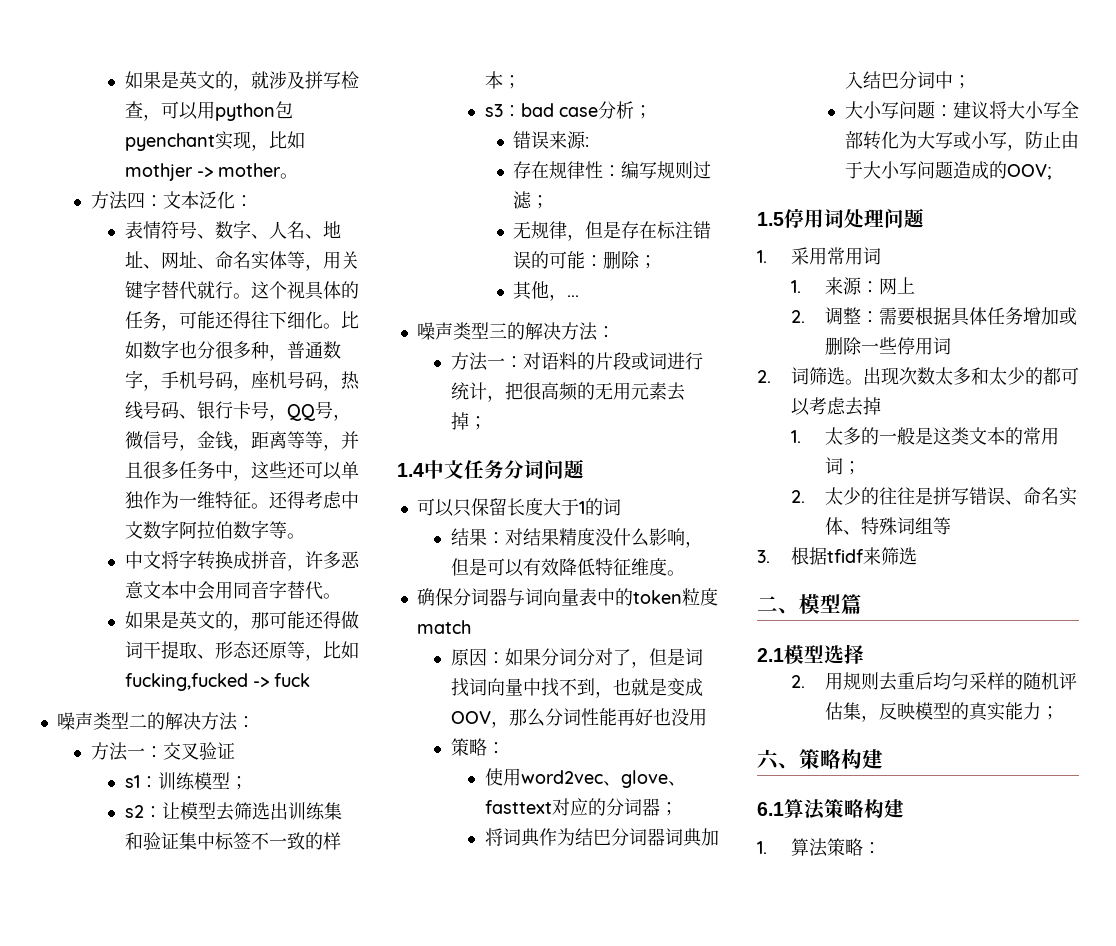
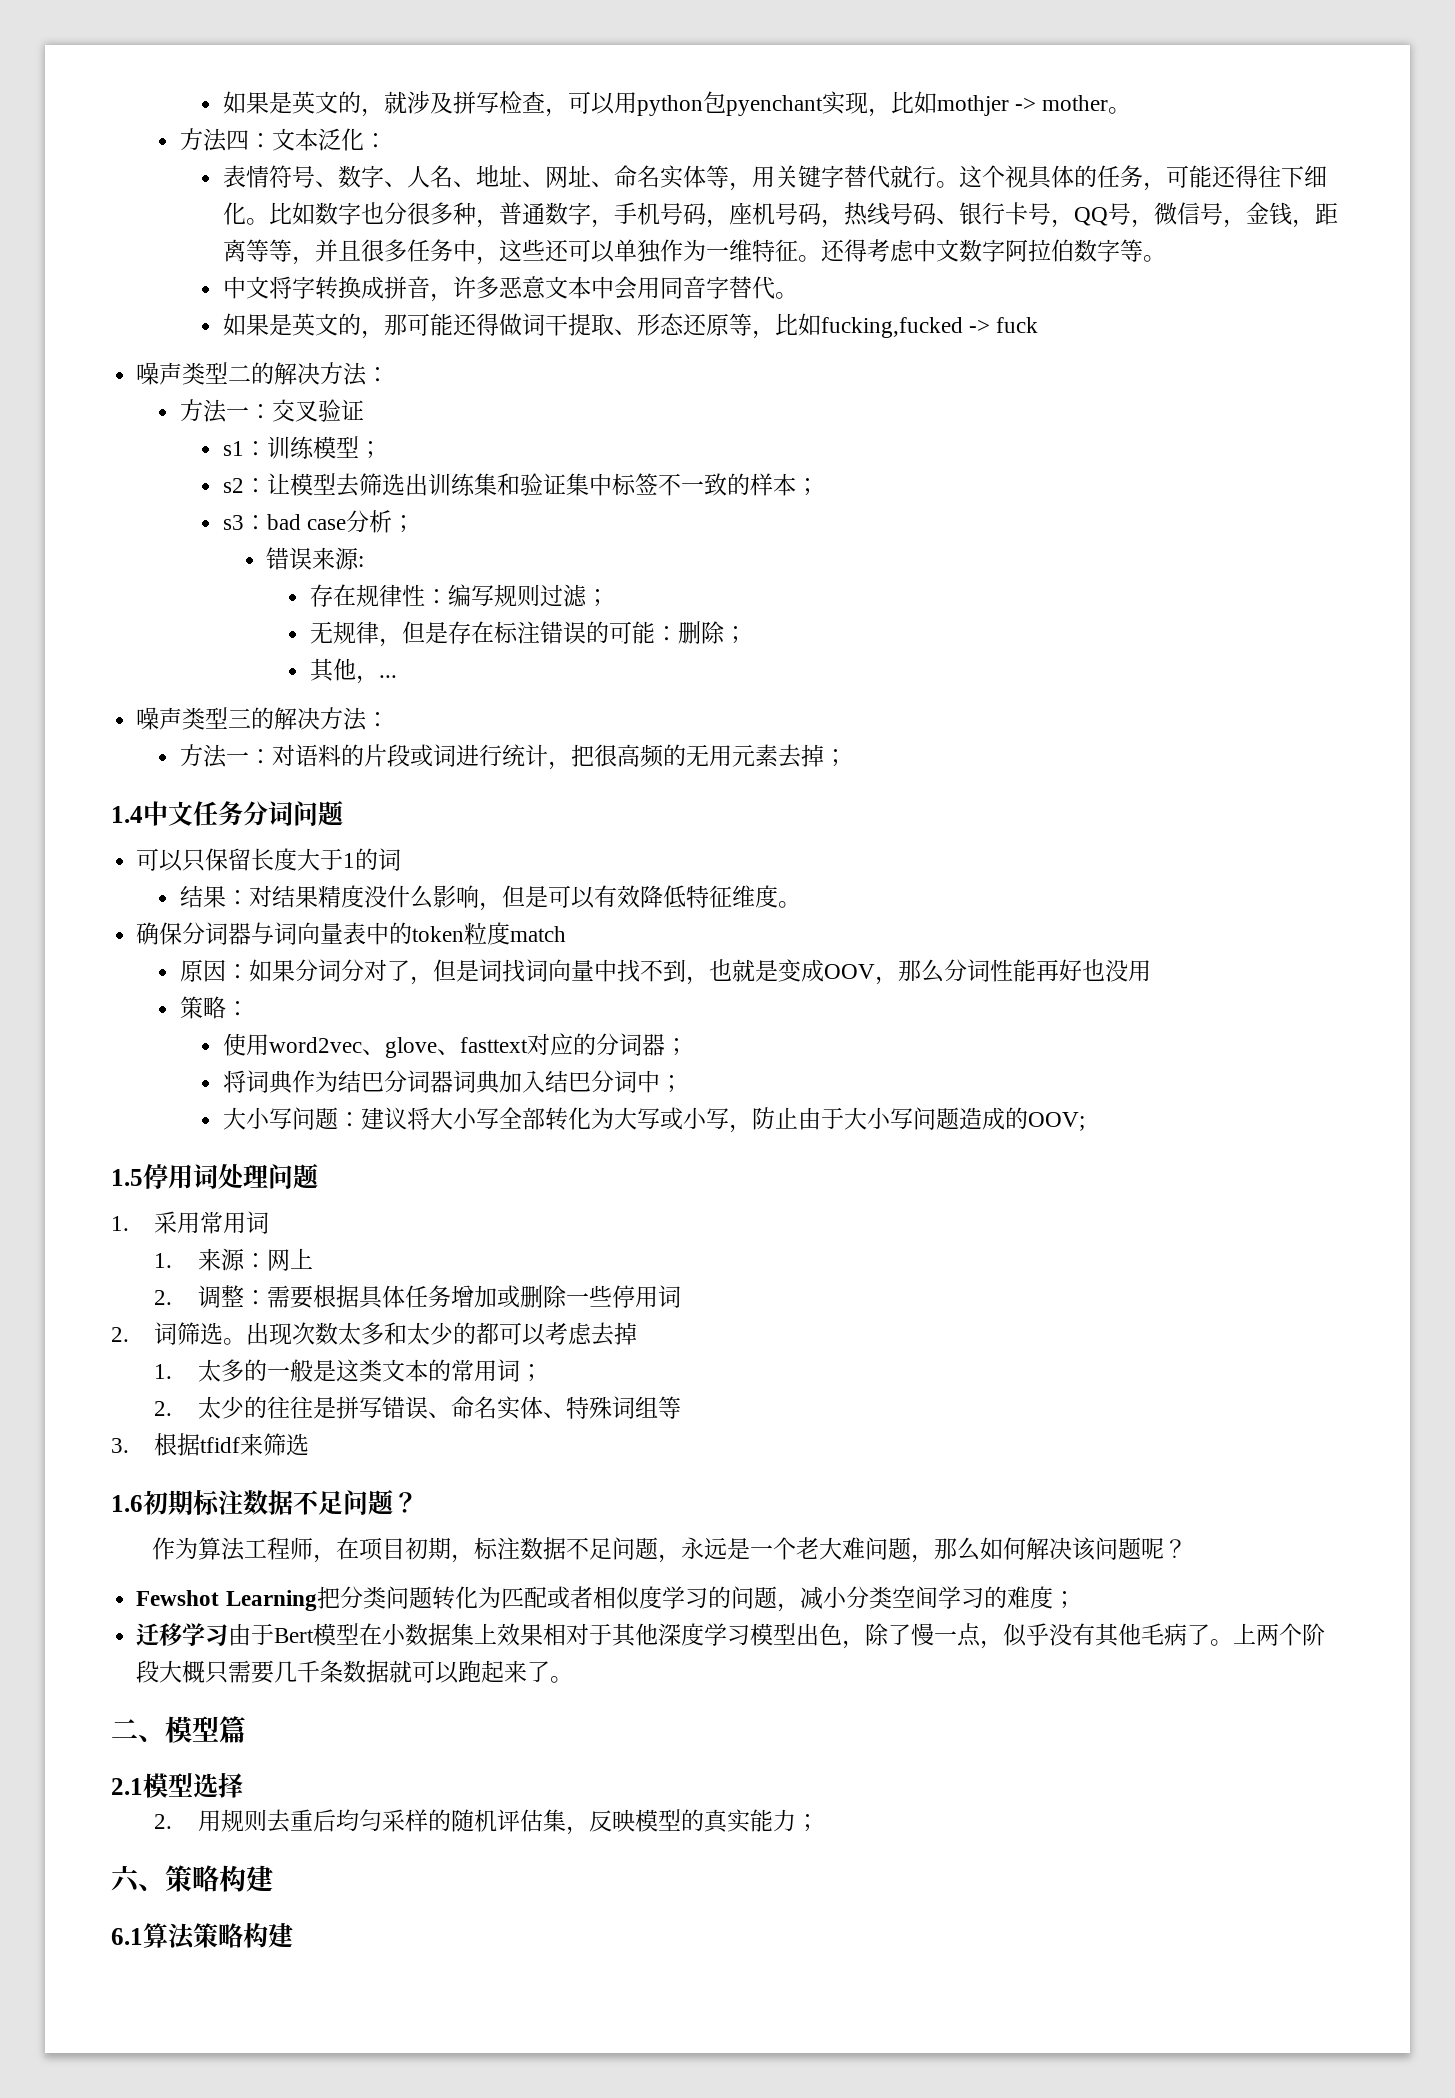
+ 1.6初期标注数据不足问题？
+ 作为算法工程师，在项目初期，标注数据不足问题，永远是一个老大难问题，那么如何解决该问题呢？
+ Fewshot Learning把分类问题转化为匹配或者相似度学习的问题，减小分类空间学习的难度；
+ 迁移学习由于Bert模型在小数据集上效果相对于其他深度学习模型出色，除了慢一点，似乎没有其他毛病了。上两个阶段大概只需要几千条数据就可以跑起来了。
- 1.算法策略：

